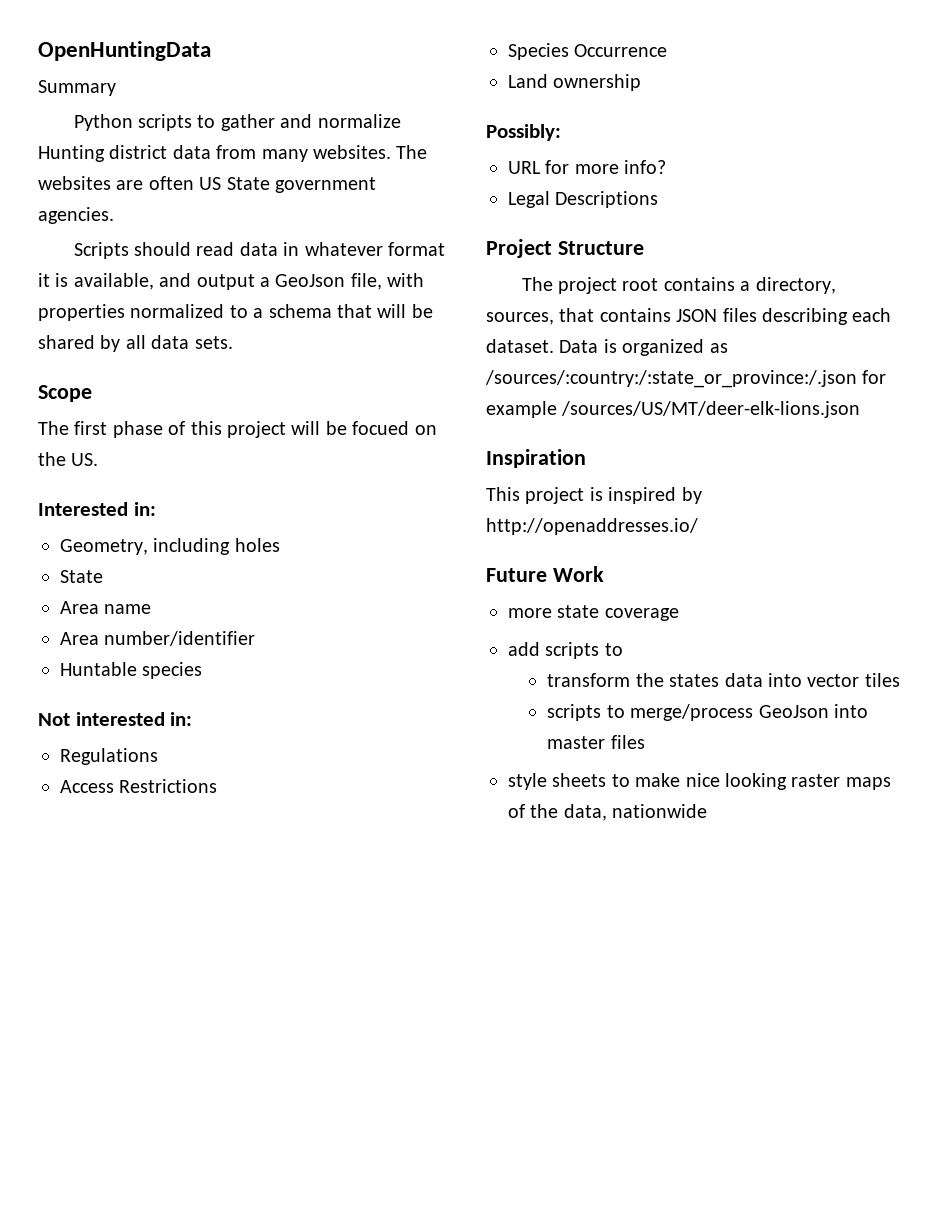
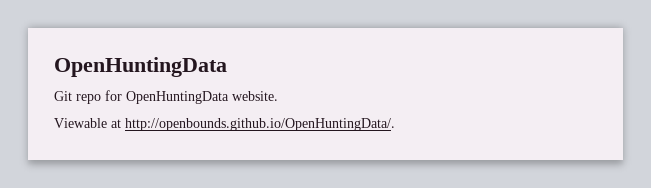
- Summary
- Python scripts to gather and normalize Hunting district data from many websites. The websites are often US State government agencies.
- Scripts should read data in whatever format it is available, and output a GeoJson file, with properties normalized to a schema that will be shared by all data sets.
- Scope
- The first phase of this project will be focued on the US.
- Interested in:
- Geometry, including holes
- State
- Area name
- Area number/identifier
- Huntable species
- Not interested in:
- Regulations
- Access Restrictions
- Species Occurrence
- Land ownership
- Possibly:
- URL for more info?
- Legal Descriptions
- Project Structure
- The project root contains a directory, sources, that contains JSON files describing each dataset. Data is organized as /sources/:country:/:state_or_province:/.json for example /sources/US/MT/deer-elk-lions.json
- Inspiration
- This project is inspired by http://openaddresses.io/
- Future Work
- more state coverage
- add scripts to
- transform the states data into vector tiles
- scripts to merge/process GeoJson into master files
- style sheets to make nice looking raster maps of the data, nationwide
+ Git repo for OpenHuntingData website.
+ Viewable at http://openbounds.github.io/OpenHuntingData/.

